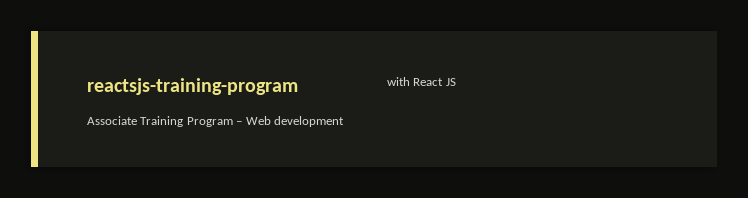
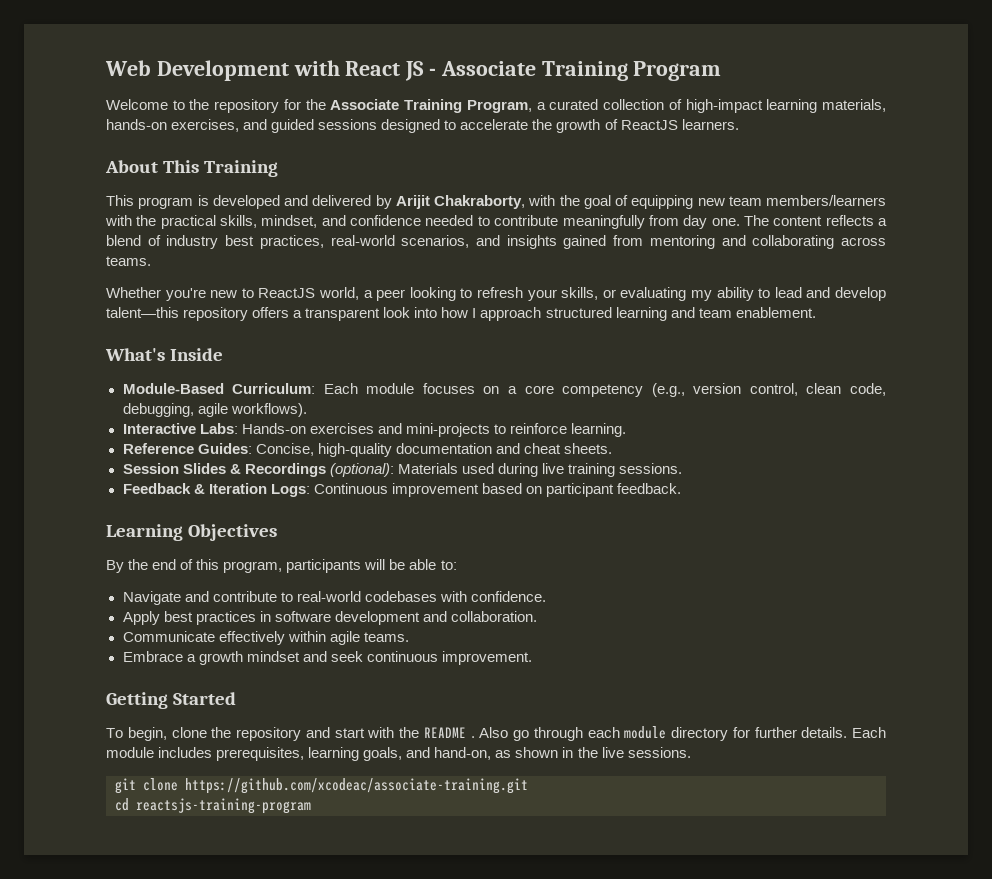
- reactsjs-training-program
- Associate Training Program – Web development with React JS
+ Web Development with React JS - Associate Training Program
+ Welcome to the repository for the Associate Training Program, a curated collection of high-impact learning materials, hands-on exercises, and guided sessions designed to accelerate the growth of ReactJS learners.
+ About This Training
+ This program is developed and delivered by Arijit Chakraborty, with the goal of equipping new team members/learners with the practical skills, mindset, and confidence needed to contribute meaningfully from day one. The content reflects a blend of industry best practices, real-world scenarios, and insights gained from mentoring and collaborating across teams.
+ Whether you're new to ReactJS world, a peer looking to refresh your skills, or evaluating my ability to lead and develop talent—this repository offers a transparent look into how I approach structured learning and team enablement.
+ What's Inside
+ Module-Based Curriculum: Each module focuses on a core competency (e.g., version control, clean code, debugging, agile workflows).
+ Interactive Labs: Hands-on exercises and mini-projects to reinforce learning.
+ Reference Guides: Concise, high-quality documentation and cheat sheets.
+ Session Slides & Recordings (optional): Materials used during live training sessions.
+ Feedback & Iteration Logs: Continuous improvement based on participant feedback.
+ Learning Objectives
+ By the end of this program, participants will be able to:
+ Navigate and contribute to real-world codebases with confidence.
+ Apply best practices in software development and collaboration.
+ Communicate effectively within agile teams.
+ Embrace a growth mindset and seek continuous improvement.
+ Getting Started
+ To begin, clone the repository and start with the README . Also go through each module directory for further details. Each module includes prerequisites, learning goals, and hand-on, as shown in the live sessions.
+ git clone https://github.com/xcodeac/associate-training.git
+ cd reactsjs-training-program

